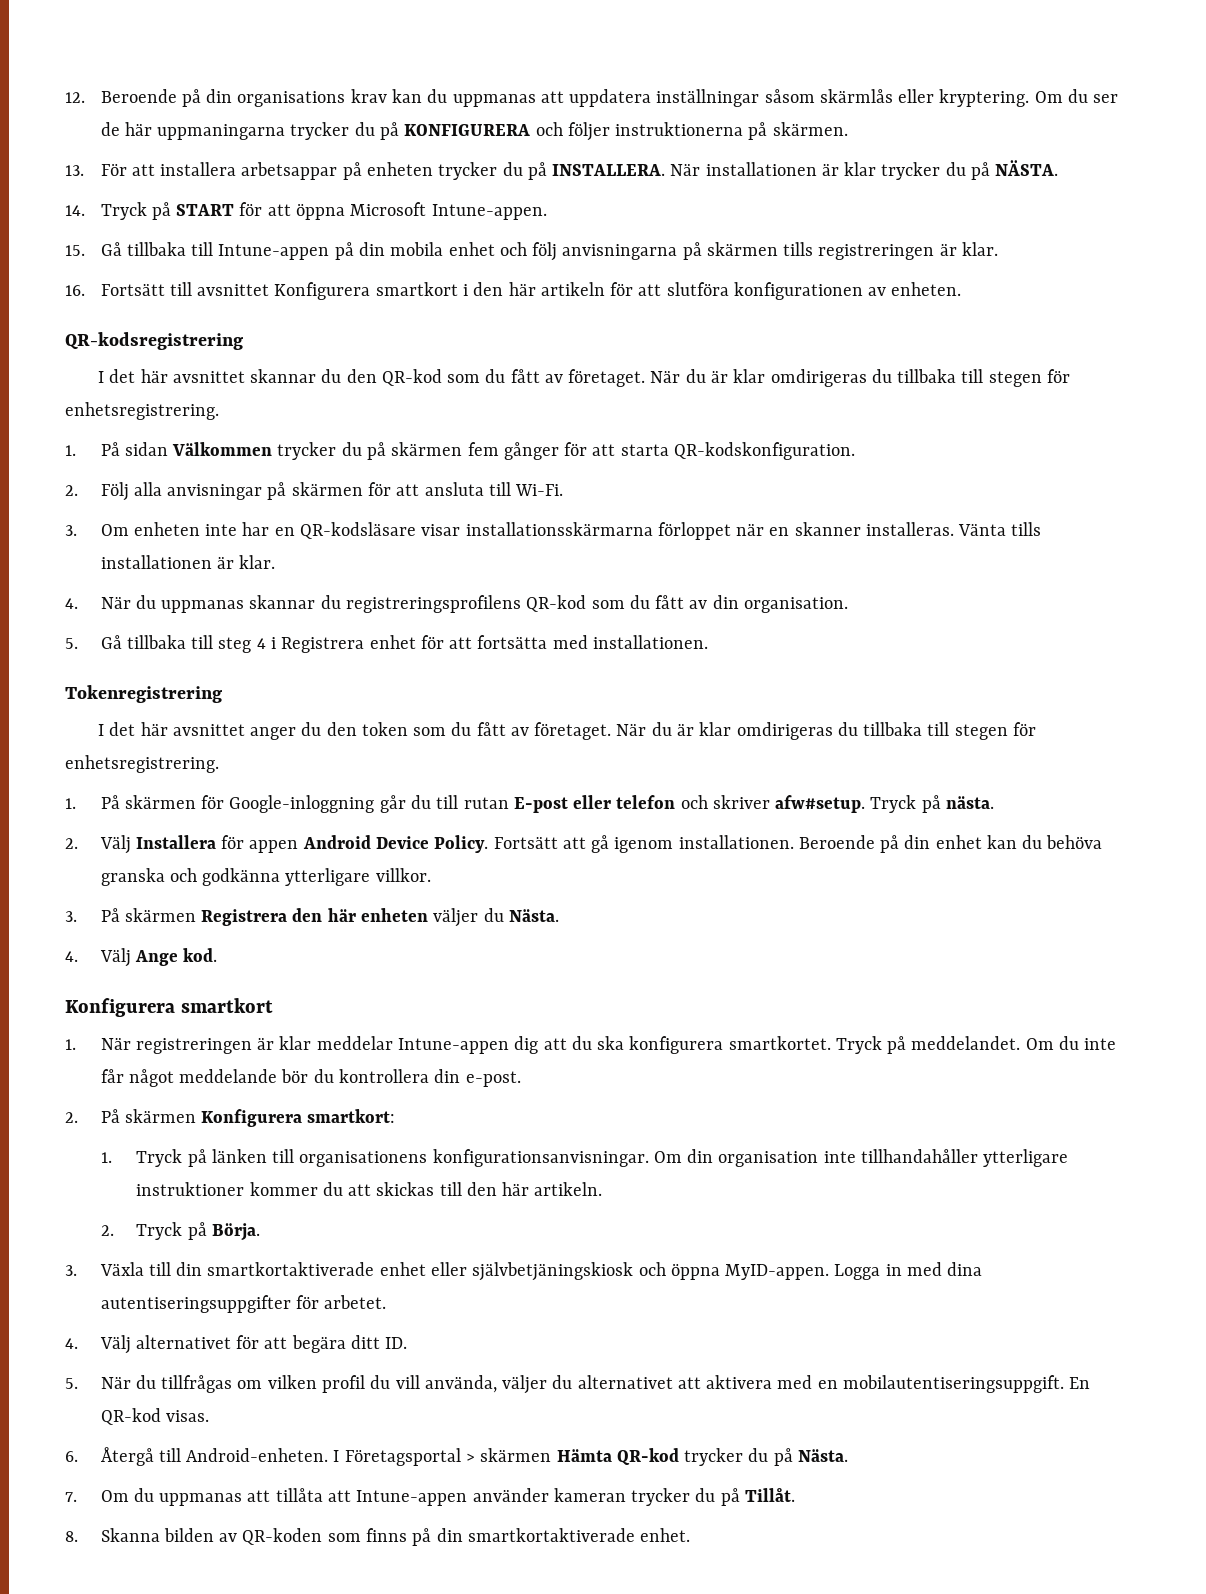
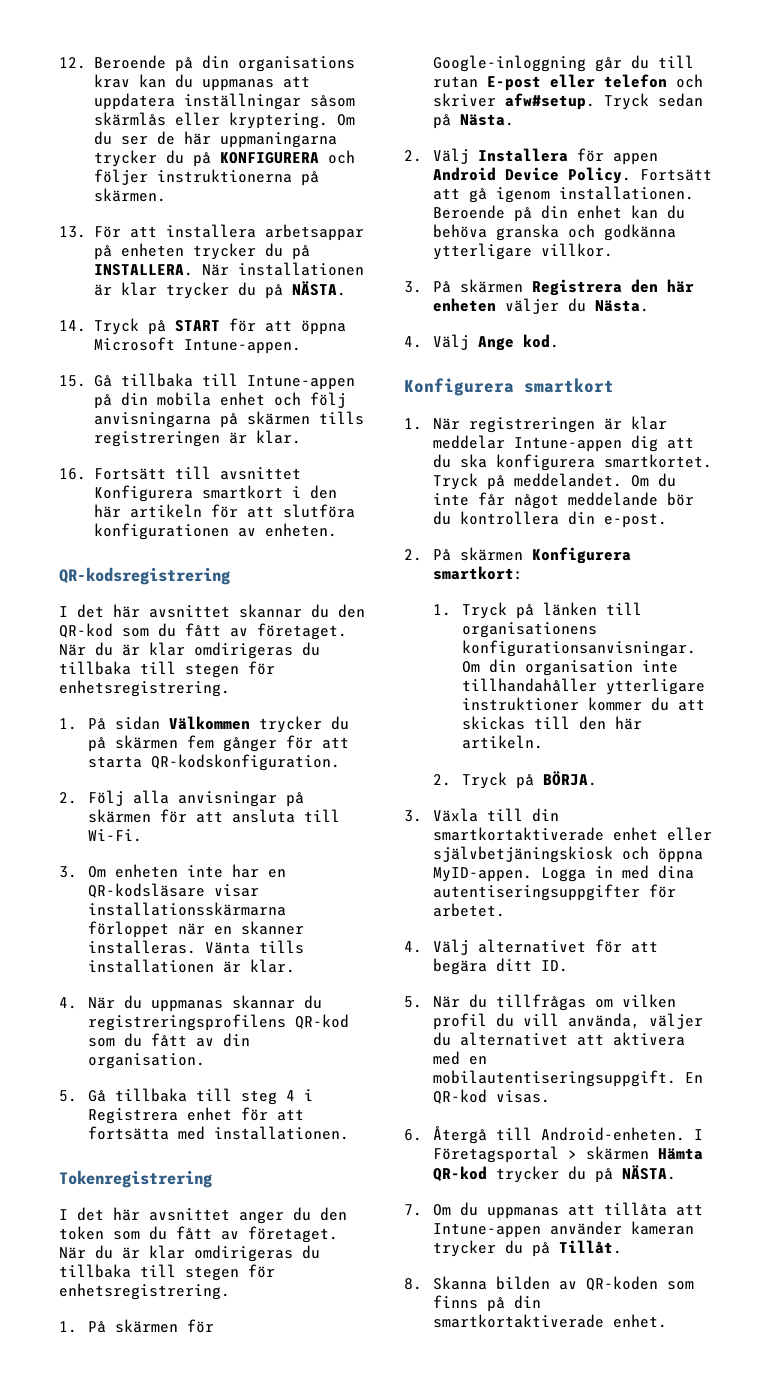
- Tryck på nästa.
+ Tryck sedan på Nästa.
- 2. Tryck på Börja.
+ 2. Tryck på BÖRJA.
- I Företagsportal > skärmen Hämta QR-kod trycker du på Nästa.
+ I Företagsportal > skärmen Hämta QR-kod trycker du på NÄSTA.

